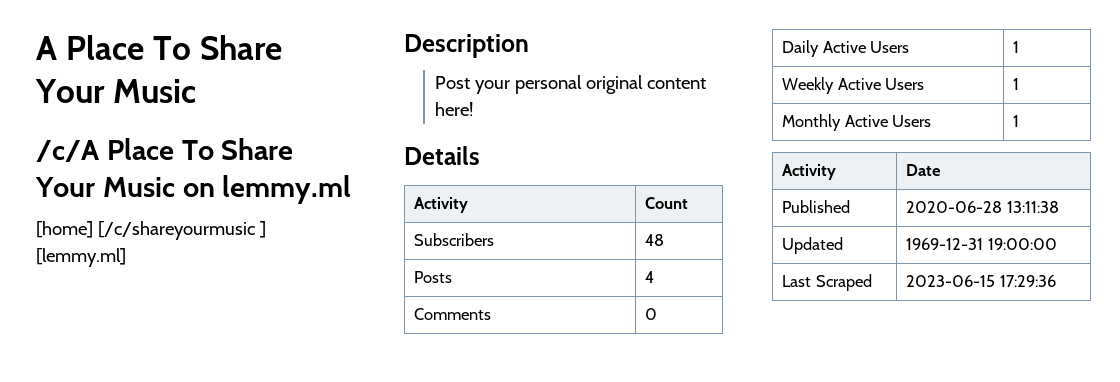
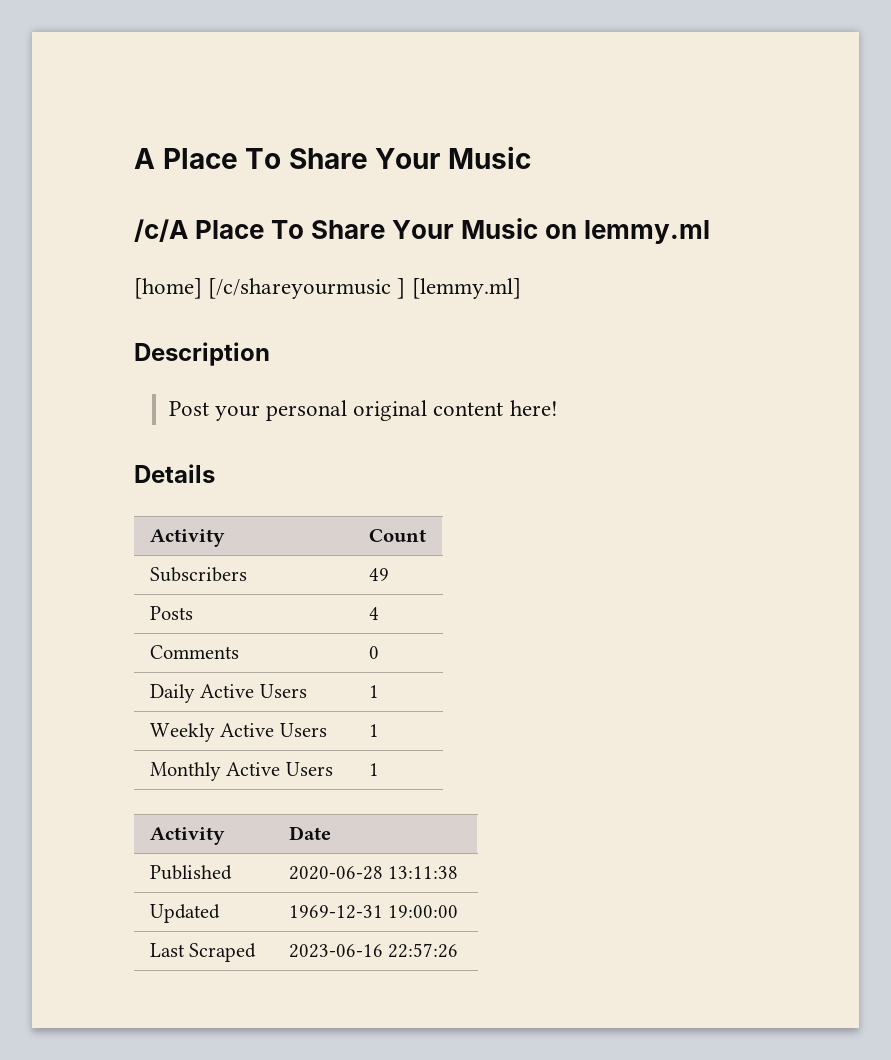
- Subscribers | 48
+ Subscribers | 49
- Last Scraped | 2023-06-15 17:29:36
+ Last Scraped | 2023-06-16 22:57:26

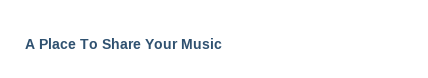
- /c/A Place To Share Your Music on lemmy.ml
- [home] [/c/shareyourmusic ] [lemmy.ml]
- Description
- Post your personal original content here!
- Details
- Activity | Count
- Subscribers | 49
- Posts | 4
- Comments | 0
- Daily Active Users | 1
- Weekly Active Users | 1
- Monthly Active Users | 1
- Activity | Date
- Published | 2020-06-28 13:11:38
- Updated | 1969-12-31 19:00:00
- Last Scraped | 2023-06-16 22:57:26

